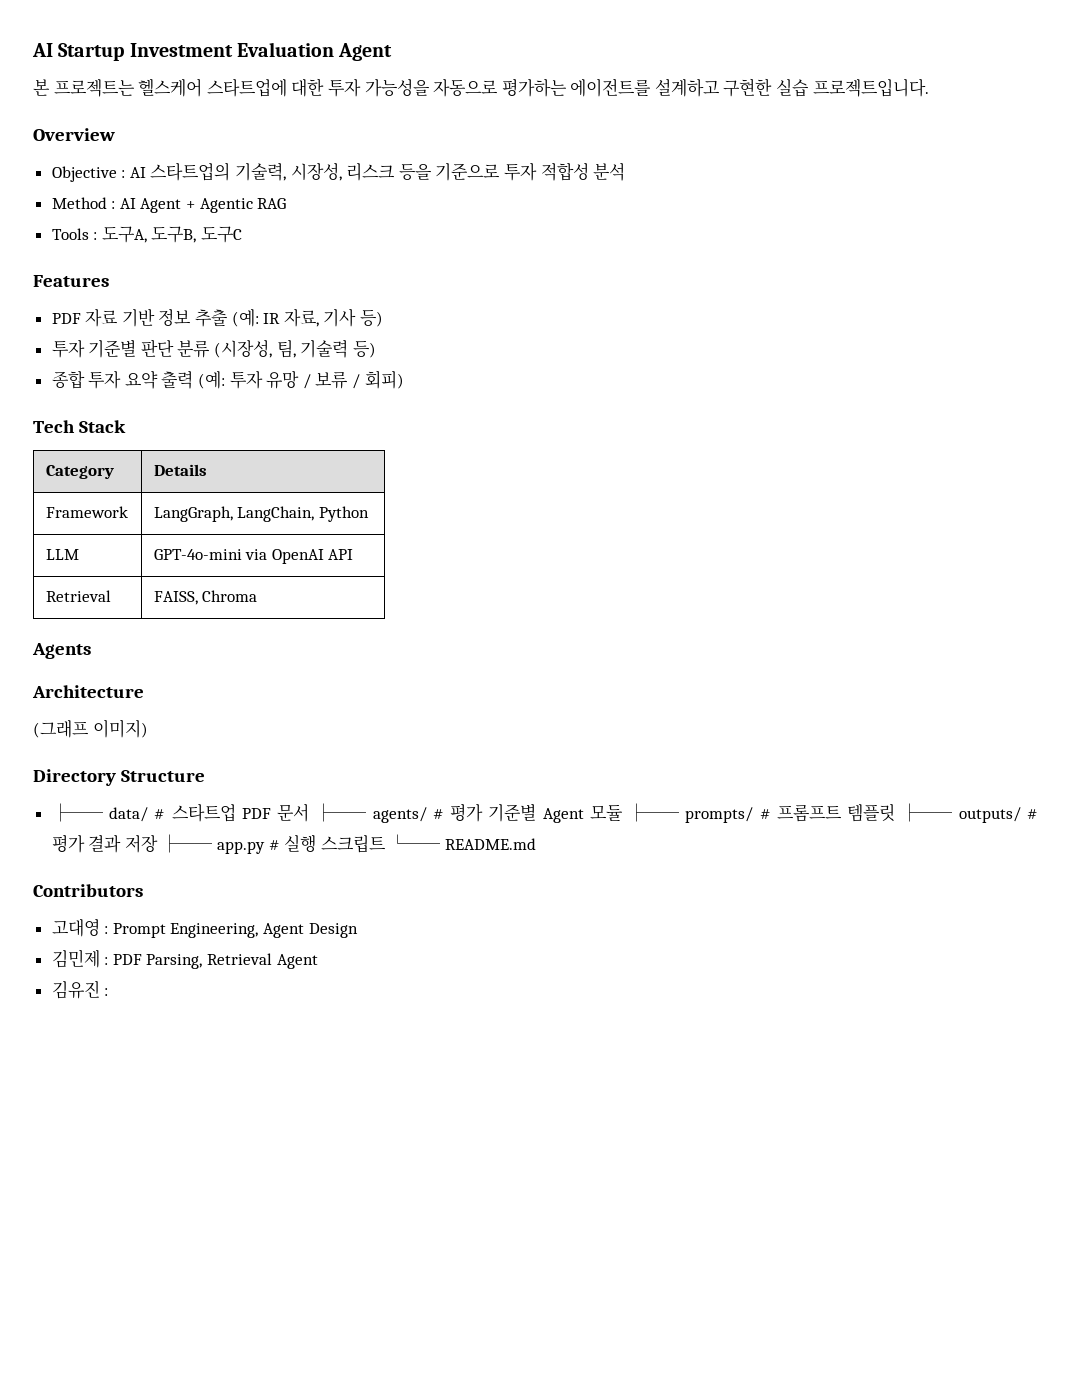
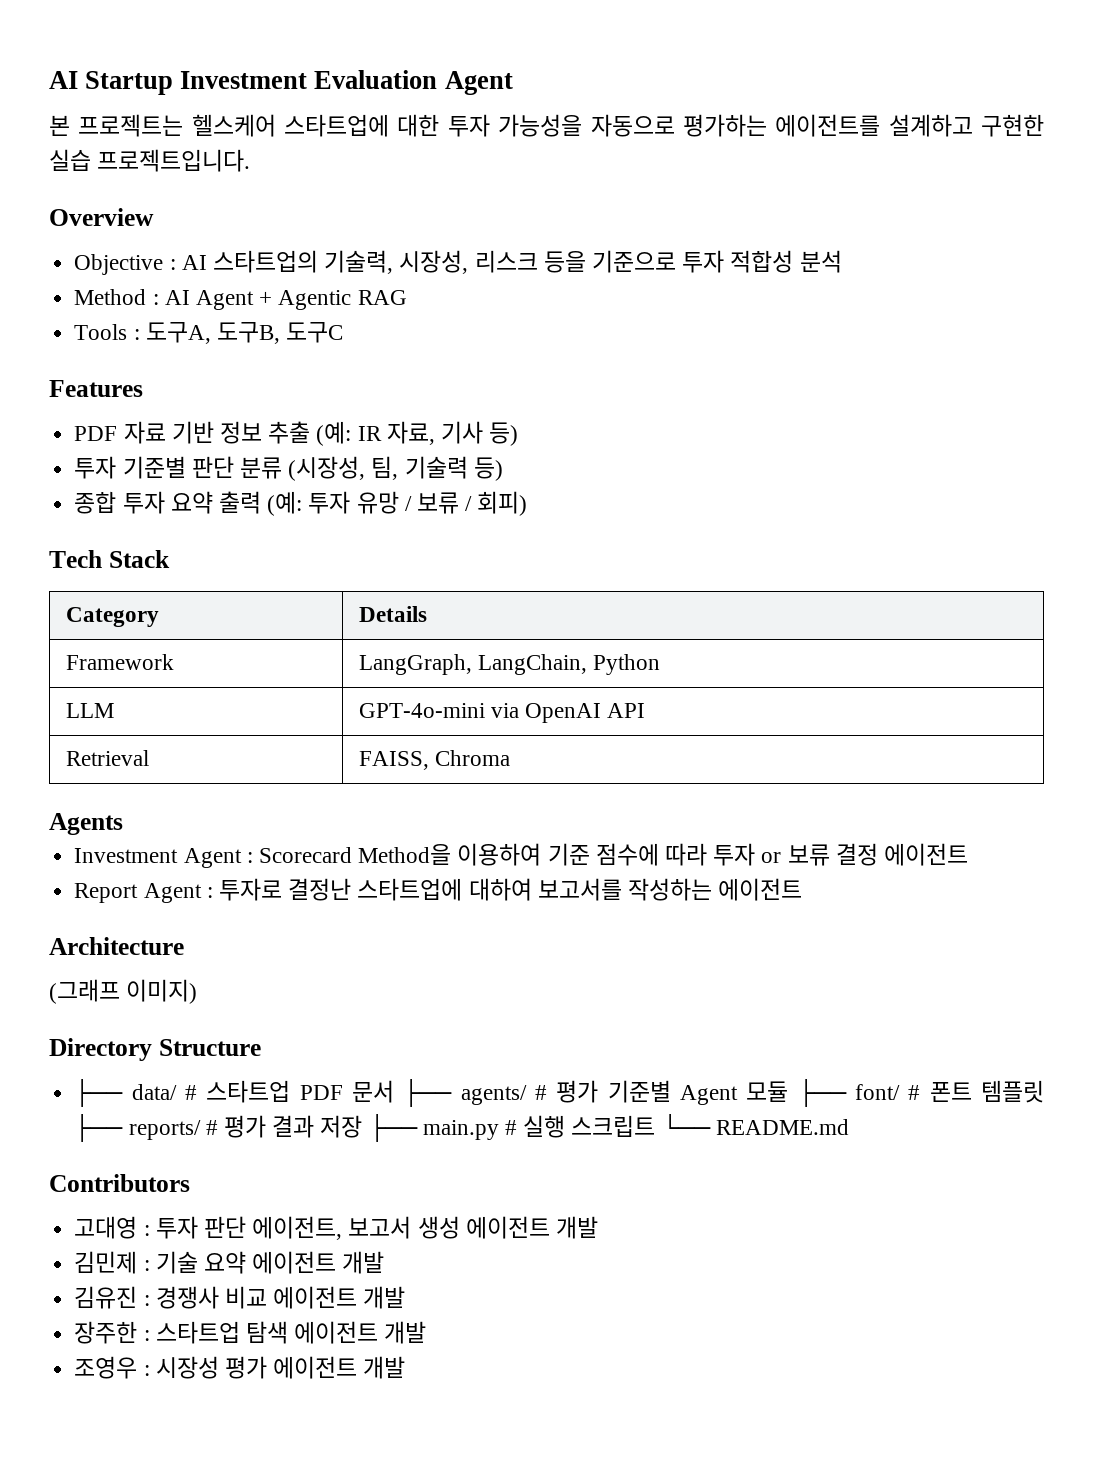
+ Investment Agent : Scorecard Method을 이용하여 기준 점수에 따라 투자 or 보류 결정 에이전트
+ Report Agent : 투자로 결정난 스타트업에 대하여 보고서를 작성하는 에이전트
- ├── data/ # 스타트업 PDF 문서 ├── agents/ # 평가 기준별 Agent 모듈 ├── prompts/ # 프롬프트 템플릿 ├── outputs/ # 평가 결과 저장 ├── app.py # 실행 스크립트 └── README.md
+ ├── data/ # 스타트업 PDF 문서 ├── agents/ # 평가 기준별 Agent 모듈 ├── font/ # 폰트 템플릿 ├── reports/ # 평가 결과 저장 ├── main.py # 실행 스크립트 └── README.md
- 고대영 : Prompt Engineering, Agent Design
- 김민제 : PDF Parsing, Retrieval Agent
- 김유진 :
+ 고대영 : 투자 판단 에이전트, 보고서 생성 에이전트 개발
+ 김민제 : 기술 요약 에이전트 개발
+ 김유진 : 경쟁사 비교 에이전트 개발
+ 장주한 : 스타트업 탐색 에이전트 개발
+ 조영우 : 시장성 평가 에이전트 개발

